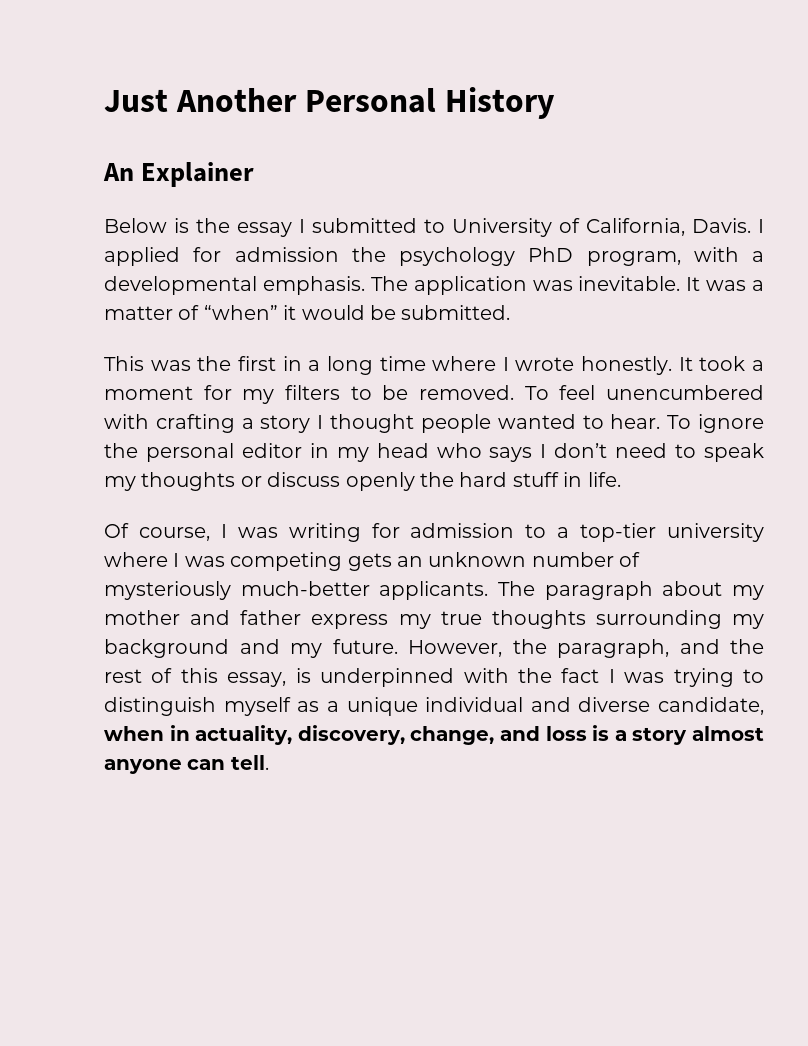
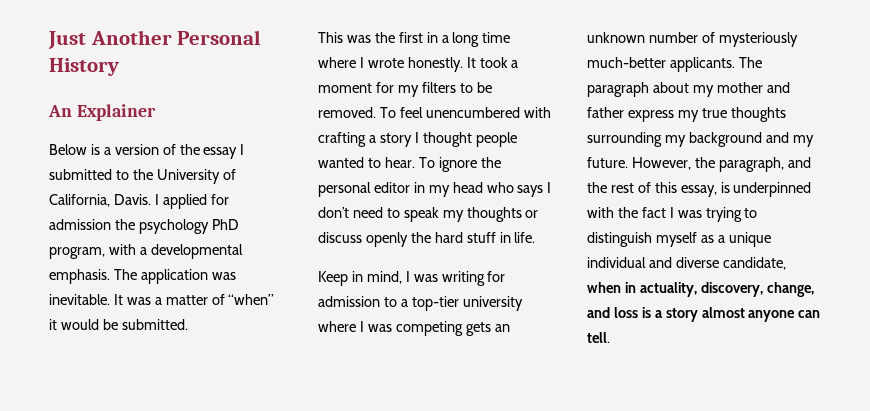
- Below is the essay I submitted to University of California, Davis.
+ Below is a version of the essay I submitted to the University of California, Davis.
- Of course, I was writing for admission to a top-tier university where I was competing gets an unknown number of mysteriously much-better applicants.
+ Keep in mind, I was writing for admission to a top-tier university where I was competing gets an unknown number of mysteriously much-better applicants.

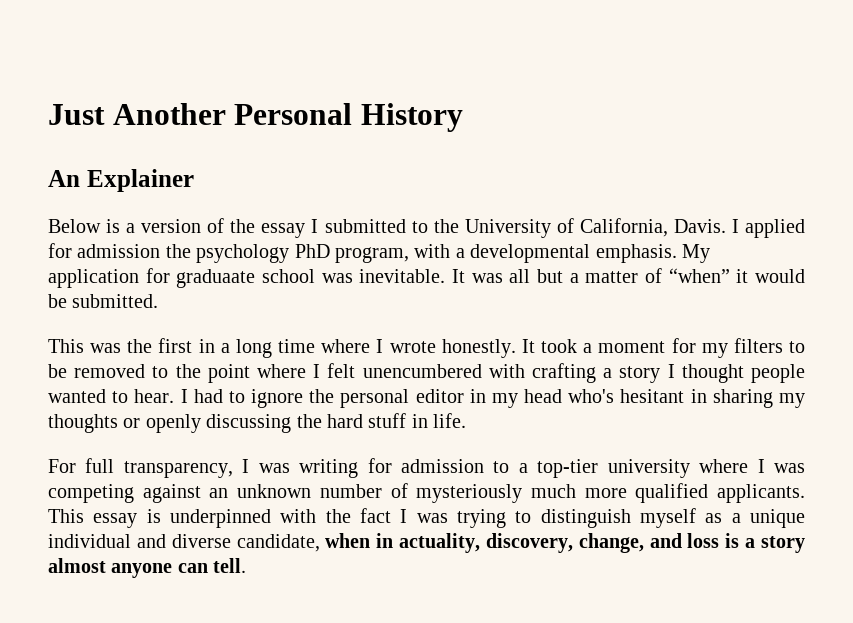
- The application was inevitable.
+ My application for graduaate school was inevitable.
- It was a matter of “when” it would be submitted.
+ It was all but a matter of “when” it would be submitted.
- It took a moment for my filters to be removed. To feel unencumbered with crafting a story I thought people wanted to hear.
+ It took a moment for my filters to be removed to the point where I felt unencumbered with crafting a story I thought people wanted to hear.
- To ignore the personal editor in my head who says I don’t need to speak my thoughts or discuss openly the hard stuff in life.
+ I had to ignore the personal editor in my head who's hesitant in sharing my thoughts or openly discussing the hard stuff in life.
- Keep in mind, I was writing for admission to a top-tier university where I was competing gets an unknown number of mysteriously much-better applicants. The paragraph about my mother and father express my true thoughts surrounding my background and my future. However, the paragraph, and the rest of this essay, is underpinned with the fact I was trying to distinguish myself as a unique individual and diverse candidate, when in actuality, discovery, change, and loss is a story almost anyone can tell.
+ For full transparency, I was writing for admission to a top-tier university where I was competing against an unknown number of mysteriously much more qualified applicants. This essay is underpinned with the fact I was trying to distinguish myself as a unique individual and diverse candidate, when in actuality, discovery, change, and loss is a story almost anyone can tell.

